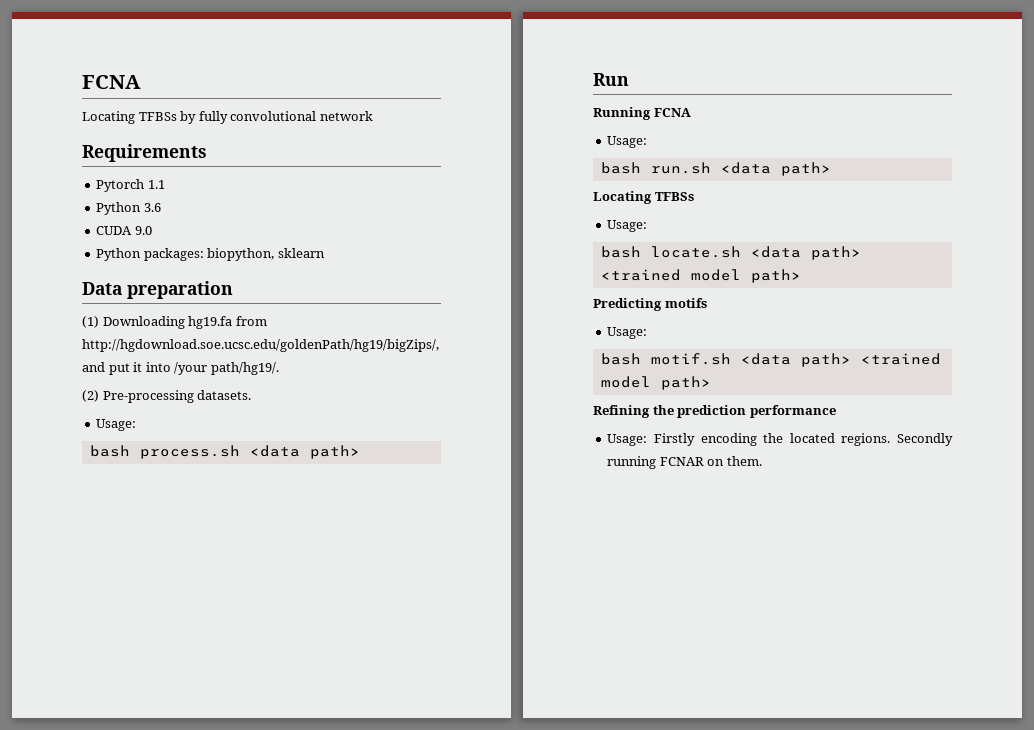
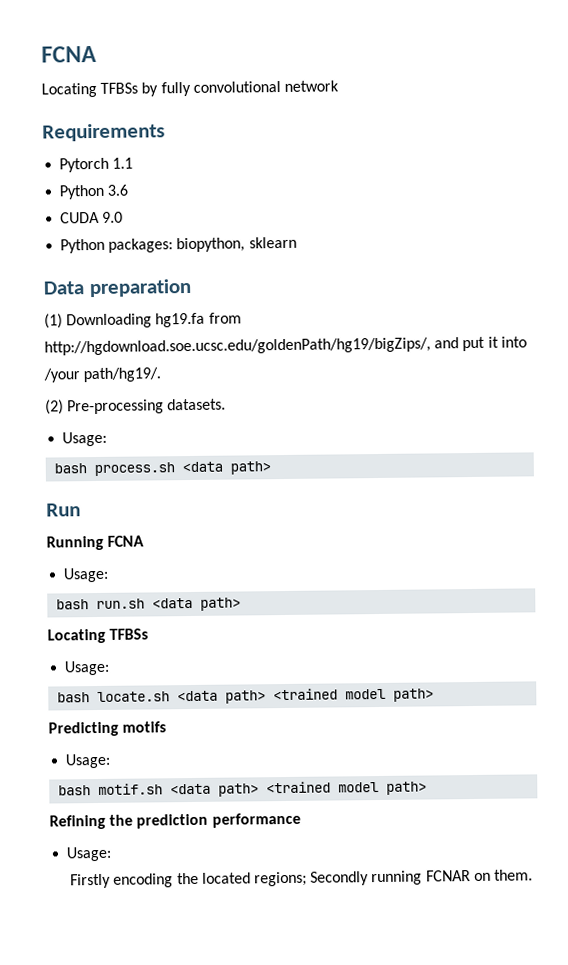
  Refining the prediction performance
- Usage: Firstly encoding the located regions. Secondly running FCNAR on them.
+ Usage:
+ Firstly encoding the located regions; Secondly running FCNAR on them.

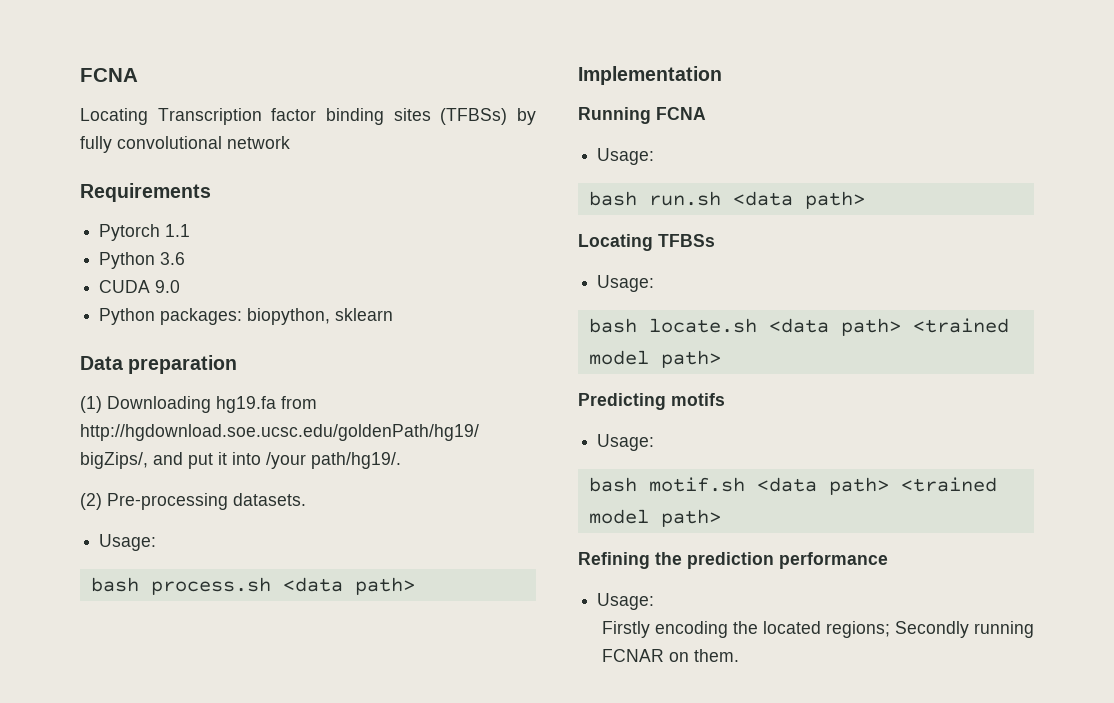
- Locating TFBSs by fully convolutional network
+ Locating Transcription factor binding sites (TFBSs) by fully convolutional network
- Run
+ Implementation

